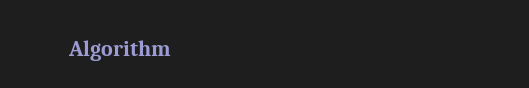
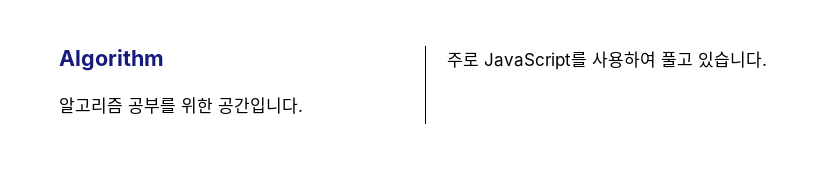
+ 알고리즘 공부를 위한 공간입니다.
+ 주로 JavaScript를 사용하여 풀고 있습니다.

